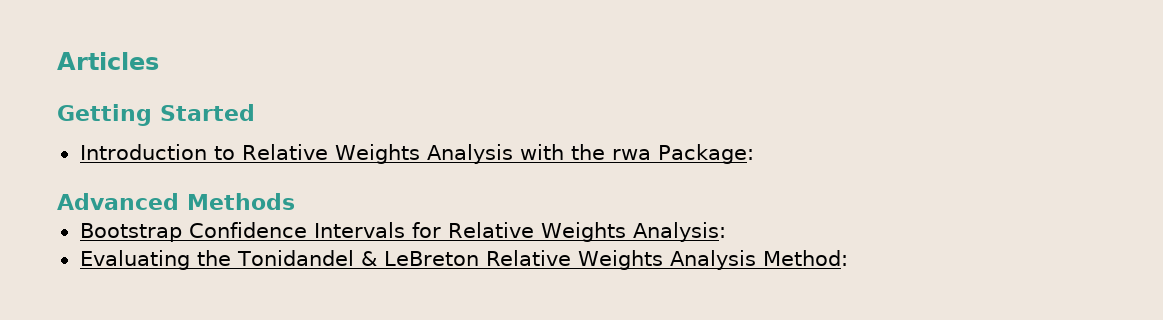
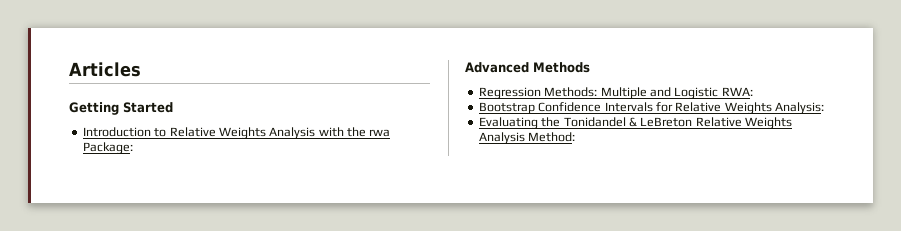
+ Regression Methods: Multiple and Logistic RWA:

